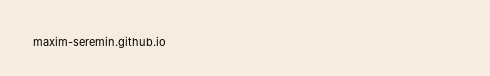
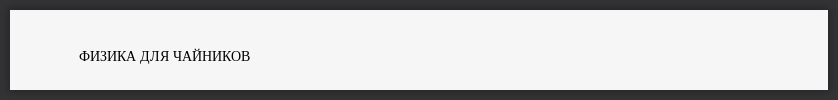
- maxim-seremin.github.io
+ ФИЗИКА ДЛЯ ЧАЙНИКОВ

